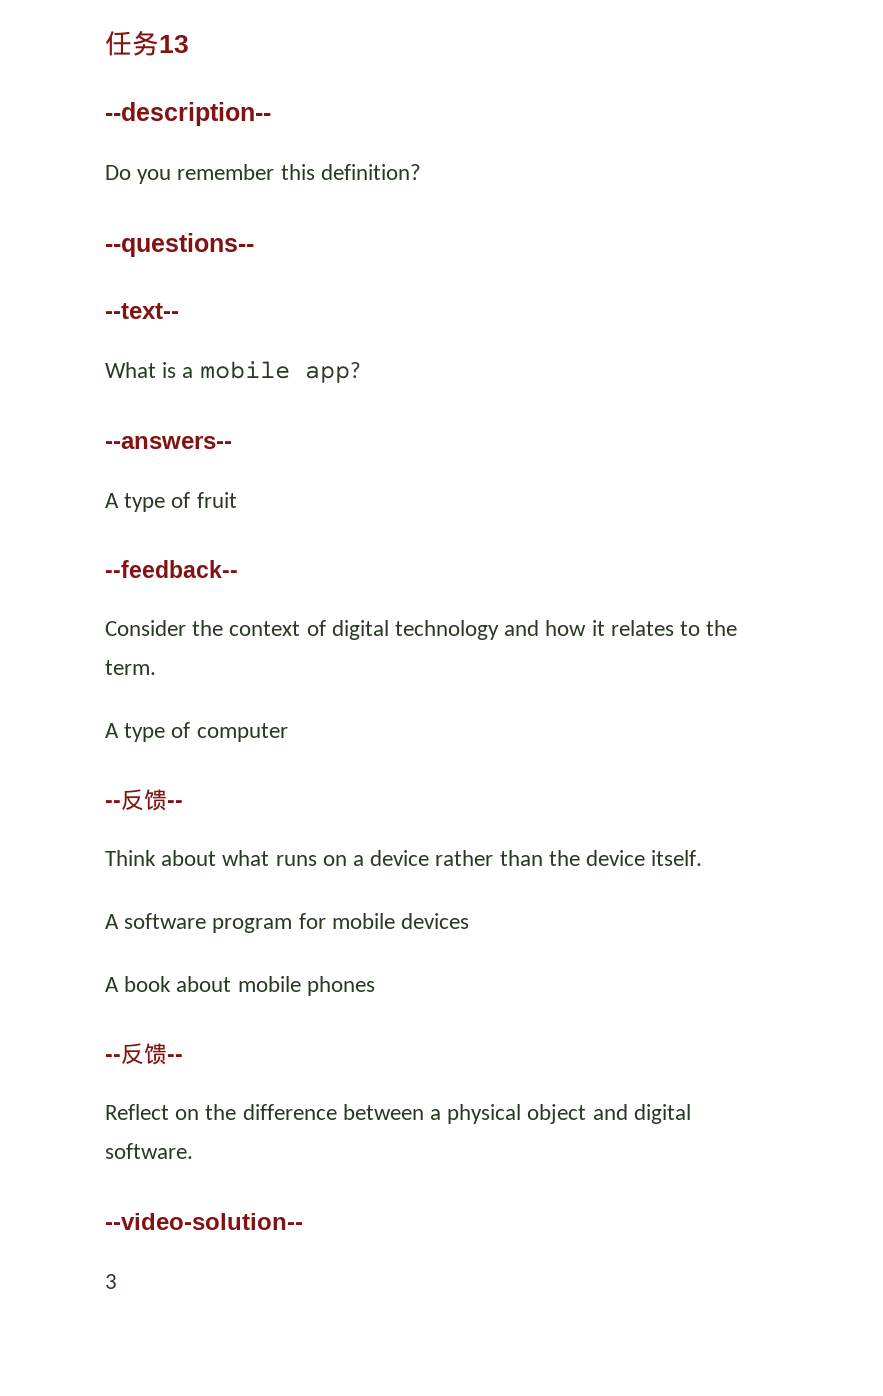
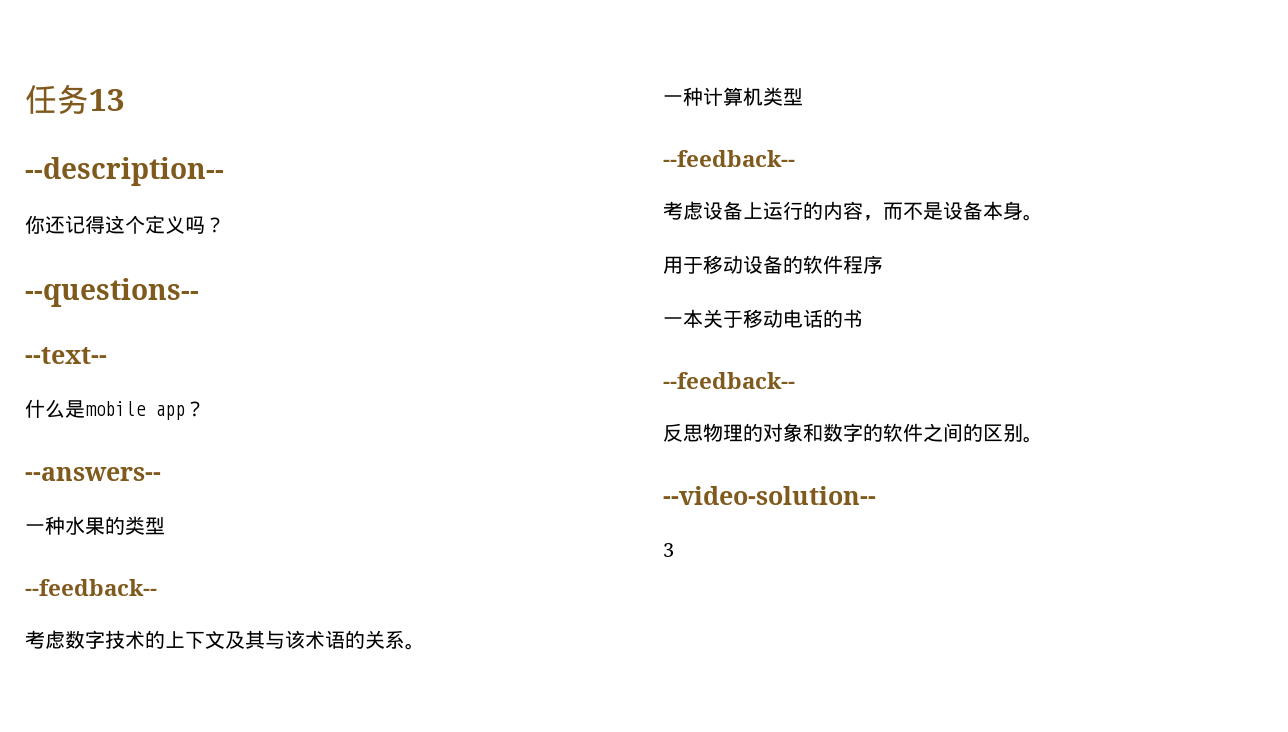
- Do you remember this definition?
+ 你还记得这个定义吗？
  --questions--
  --text--
- What is a mobile app?
+ 什么是mobile app？
  --answers--
- A type of fruit
+ 一种水果的类型
  --feedback--
- Consider the context of digital technology and how it relates to the term.
- A type of computer
- --反馈--
- Think about what runs on a device rather than the device itself.
- A software program for mobile devices
- A book about mobile phones
- --反馈--
- Reflect on the difference between a physical object and digital software.
+ 考虑数字技术的上下文及其与该术语的关系。
+ 一种计算机类型
+ --feedback--
+ 考虑设备上运行的内容，而不是设备本身。
+ 用于移动设备的软件程序
+ 一本关于移动电话的书
+ --feedback--
+ 反思物理的对象和数字的软件之间的区别。

